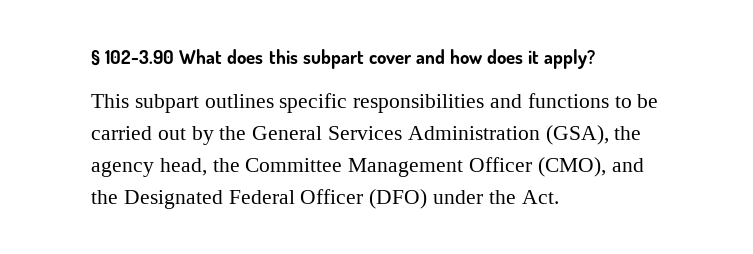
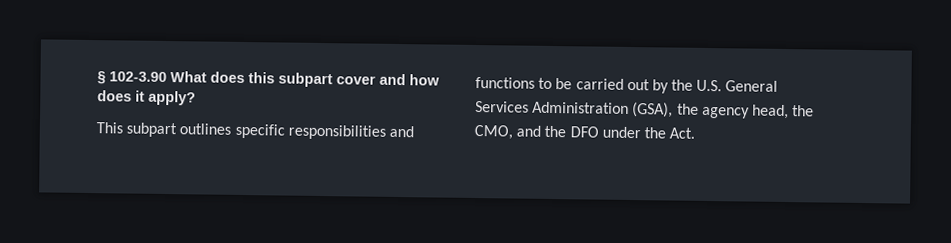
- This subpart outlines specific responsibilities and functions to be carried out by the General Services Administration (GSA), the agency head, the Committee Management Officer (CMO), and the Designated Federal Officer (DFO) under the Act.
+ This subpart outlines specific responsibilities and functions to be carried out by the U.S. General Services Administration (GSA), the agency head, the CMO, and the DFO under the Act.

